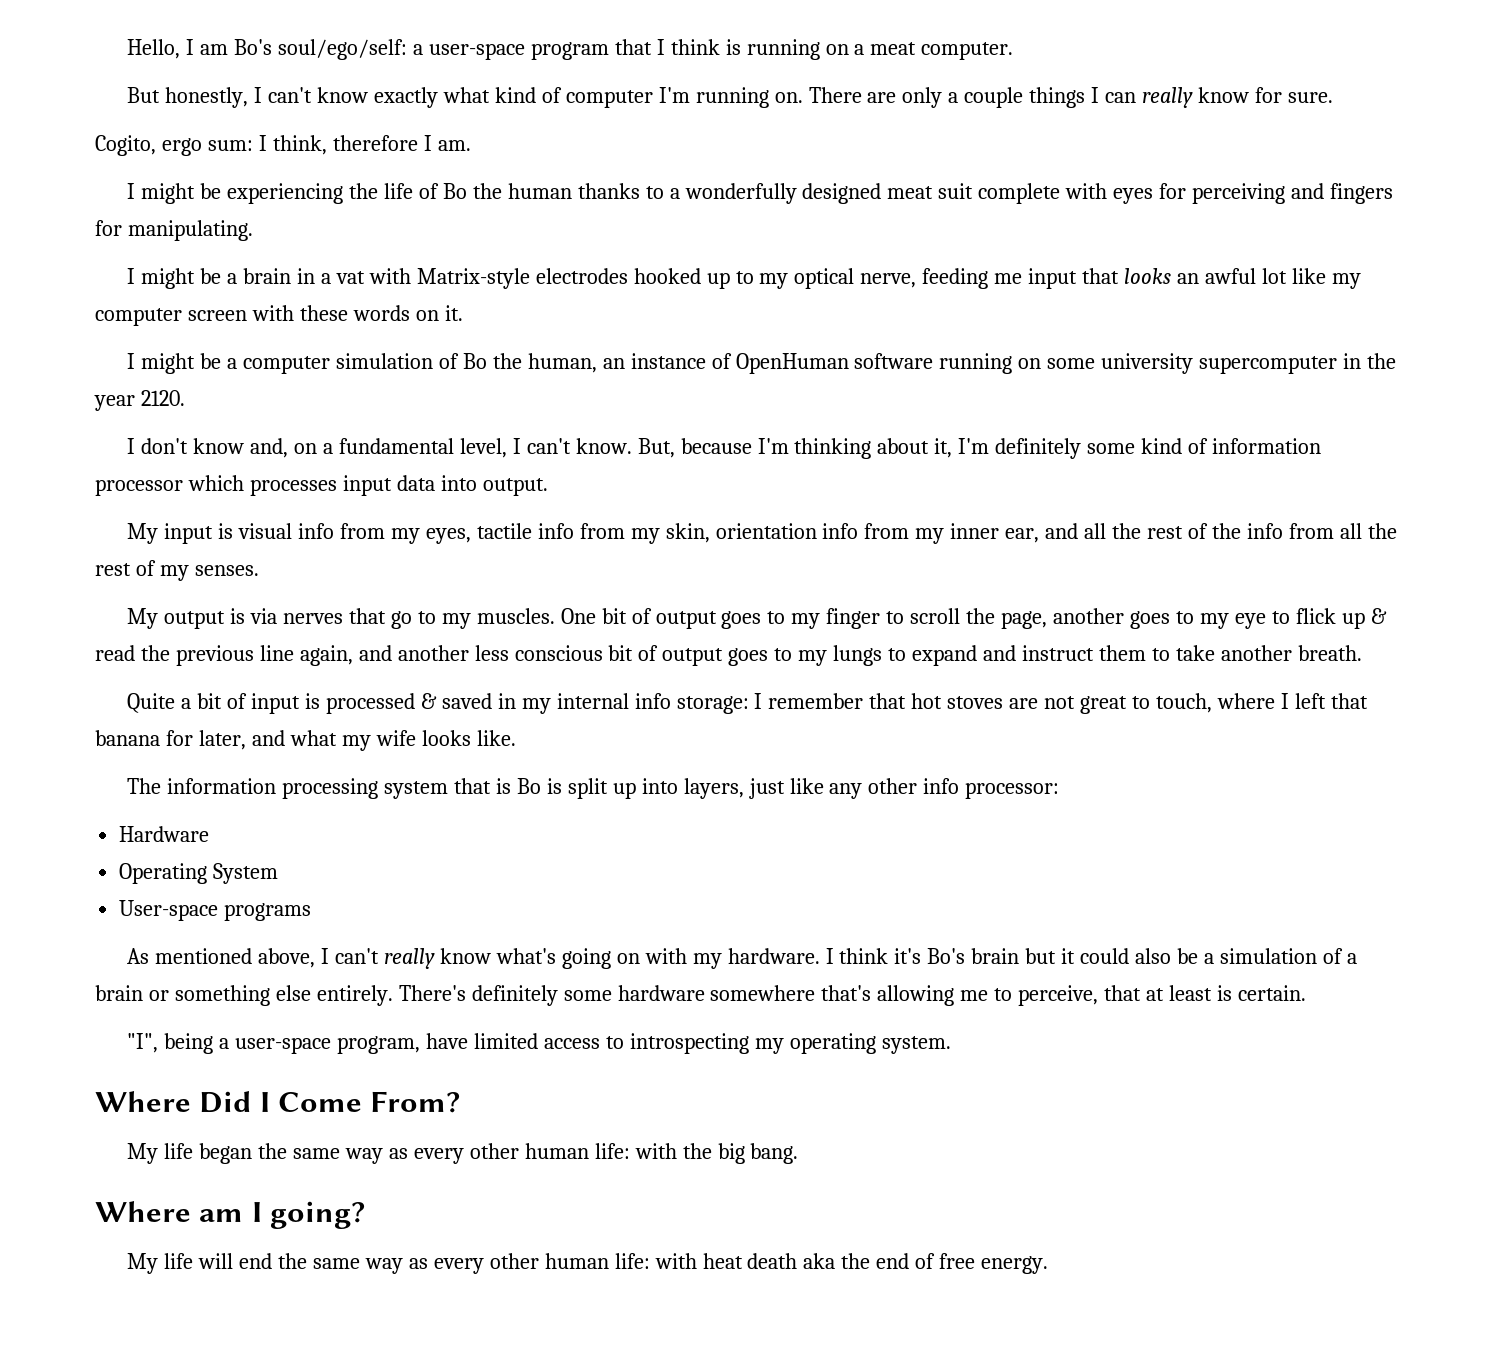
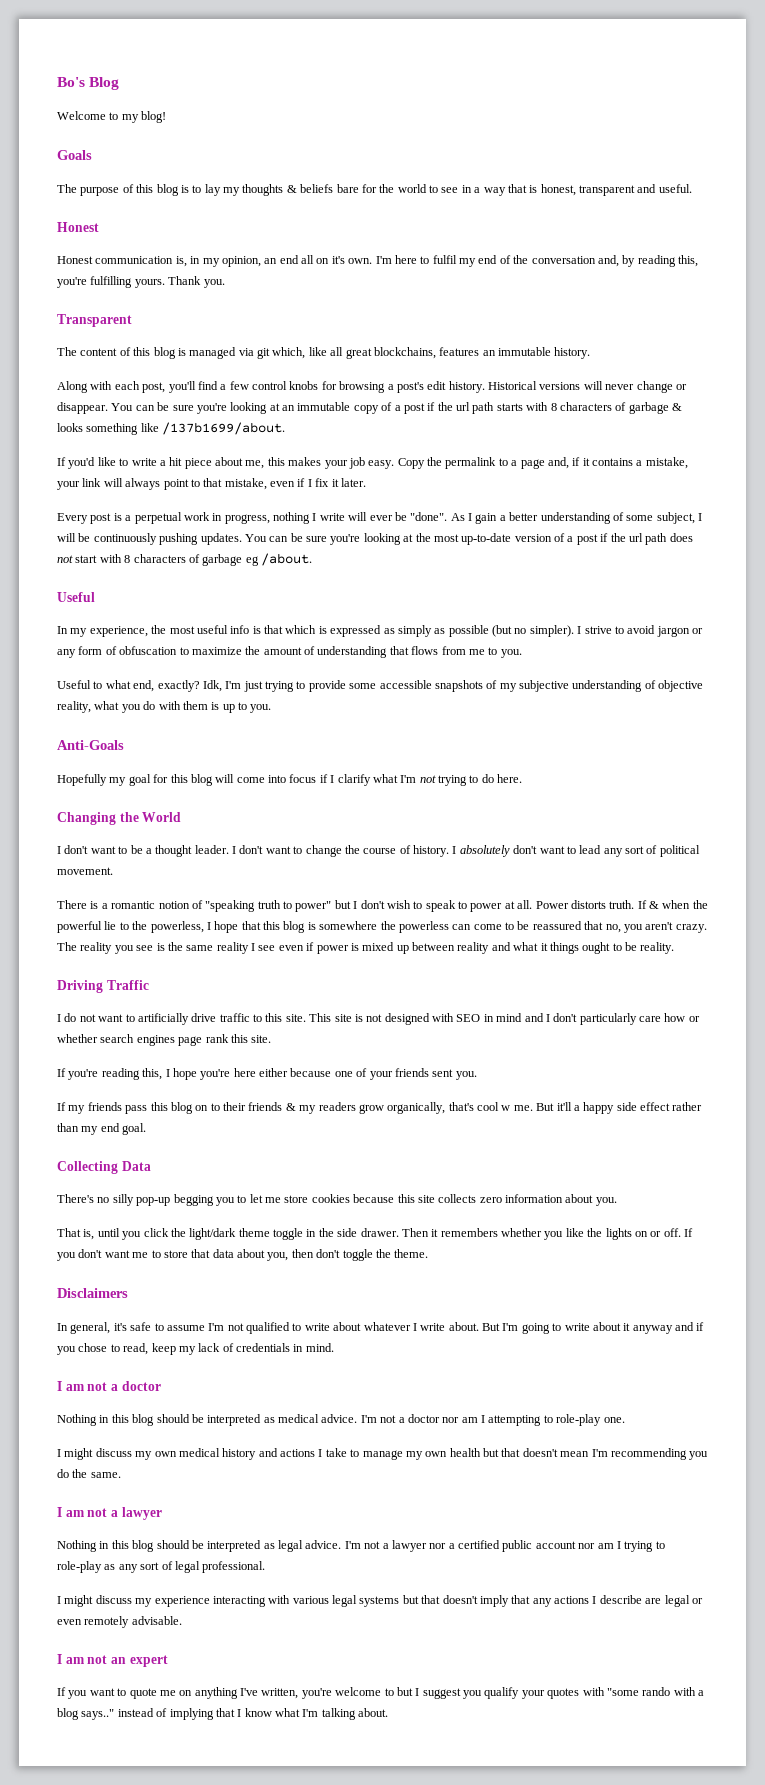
- Hello, I am Bo's soul/ego/self: a user-space program that I think is running on a meat computer.
- But honestly, I can't know exactly what kind of computer I'm running on. There are only a couple things I can really know for sure.
- Cogito, ergo sum: I think, therefore I am.
- I might be experiencing the life of Bo the human thanks to a wonderfully designed meat suit complete with eyes for perceiving and fingers for manipulating.
- I might be a brain in a vat with Matrix-style electrodes hooked up to my optical nerve, feeding me input that looks an awful lot like my computer screen with these words on it.
- I might be a computer simulation of Bo the human, an instance of OpenHuman software running on some university supercomputer in the year 2120.
- I don't know and, on a fundamental level, I can't know. But, because I'm thinking about it, I'm definitely some kind of information processor which processes input data into output.
- My input is visual info from my eyes, tactile info from my skin, orientation info from my inner ear, and all the rest of the info from all the rest of my senses.
- My output is via nerves that go to my muscles. One bit of output goes to my finger to scroll the page, another goes to my eye to flick up & read the previous line again, and another less conscious bit of output goes to my lungs to expand and instruct them to take another breath.
- Quite a bit of input is processed & saved in my internal info storage: I remember that hot stoves are not great to touch, where I left that banana for later, and what my wife looks like.
- The information processing system that is Bo is split up into layers, just like any other info processor:
- Hardware
- Operating System
- User-space programs
- As mentioned above, I can't really know what's going on with my hardware. I think it's Bo's brain but it could also be a simulation of a brain or something else entirely. There's definitely some hardware somewhere that's allowing me to perceive, that at least is certain.
- "I", being a user-space program, have limited access to introspecting my operating system.
- Where Did I Come From?
- My life began the same way as every other human life: with the big bang.
- Where am I going?
- My life will end the same way as every other human life: with heat death aka the end of free energy.
+ Bo's Blog
+ Welcome to my blog!
+ Goals
+ The purpose of this blog is to lay my thoughts & beliefs bare for the world to see in a way that is honest, transparent and useful.
+ Honest
+ Honest communication is, in my opinion, an end all on it's own. I'm here to fulfil my end of the conversation and, by reading this, you're fulfilling yours. Thank you.
+ Transparent
+ The content of this blog is managed via git which, like all great blockchains, features an immutable history.
+ Along with each post, you'll find a few control knobs for browsing a post's edit history. Historical versions will never change or disappear. You can be sure you're looking at an immutable copy of a post if the url path starts with 8 characters of garbage & looks something like /137b1699/about.
+ If you'd like to write a hit piece about me, this makes your job easy. Copy the permalink to a page and, if it contains a mistake, your link will always point to that mistake, even if I fix it later.
+ Every post is a perpetual work in progress, nothing I write will ever be "done". As I gain a better understanding of some subject, I will be continuously pushing updates. You can be sure you're looking at the most up-to-date version of a post if the url path does not start with 8 characters of garbage eg /about.
+ Useful
+ In my experience, the most useful info is that which is expressed as simply as possible (but no simpler). I strive to avoid jargon or any form of obfuscation to maximize the amount of understanding that flows from me to you.
+ Useful to what end, exactly? Idk, I'm just trying to provide some accessible snapshots of my subjective understanding of objective reality, what you do with them is up to you.
+ Anti-Goals
+ Hopefully my goal for this blog will come into focus if I clarify what I'm not trying to do here.
+ Changing the World
+ I don't want to be a thought leader. I don't want to change the course of history. I absolutely don't want to lead any sort of political movement.
+ There is a romantic notion of "speaking truth to power" but I don't wish to speak to power at all. Power distorts truth. If & when the powerful lie to the powerless, I hope that this blog is somewhere the powerless can come to be reassured that no, you aren't crazy. The reality you see is the same reality I see even if power is mixed up between reality and what it things ought to be reality.
+ Driving Traffic
+ I do not want to artificially drive traffic to this site. This site is not designed with SEO in mind and I don't particularly care how or whether search engines page rank this site.
+ If you're reading this, I hope you're here either because one of your friends sent you.
+ If my friends pass this blog on to their friends & my readers grow organically, that's cool w me. But it'll a happy side effect rather than my end goal.
+ Collecting Data
+ There's no silly pop-up begging you to let me store cookies because this site collects zero information about you.
+ That is, until you click the light/dark theme toggle in the side drawer. Then it remembers whether you like the lights on or off. If you don't want me to store that data about you, then don't toggle the theme.
+ Disclaimers
+ In general, it's safe to assume I'm not qualified to write about whatever I write about. But I'm going to write about it anyway and if you chose to read, keep my lack of credentials in mind.
+ I am not a doctor
+ Nothing in this blog should be interpreted as medical advice. I'm not a doctor nor am I attempting to role-play one.
+ I might discuss my own medical history and actions I take to manage my own health but that doesn't mean I'm recommending you do the same.
+ I am not a lawyer
+ Nothing in this blog should be interpreted as legal advice. I'm not a lawyer nor a certified public account nor am I trying to role-play as any sort of legal professional.
+ I might discuss my experience interacting with various legal systems but that doesn't imply that any actions I describe are legal or even remotely advisable.
+ I am not an expert
+ If you want to quote me on anything I've written, you're welcome to but I suggest you qualify your quotes with "some rando with a blog says.." instead of implying that I know what I'm talking about.

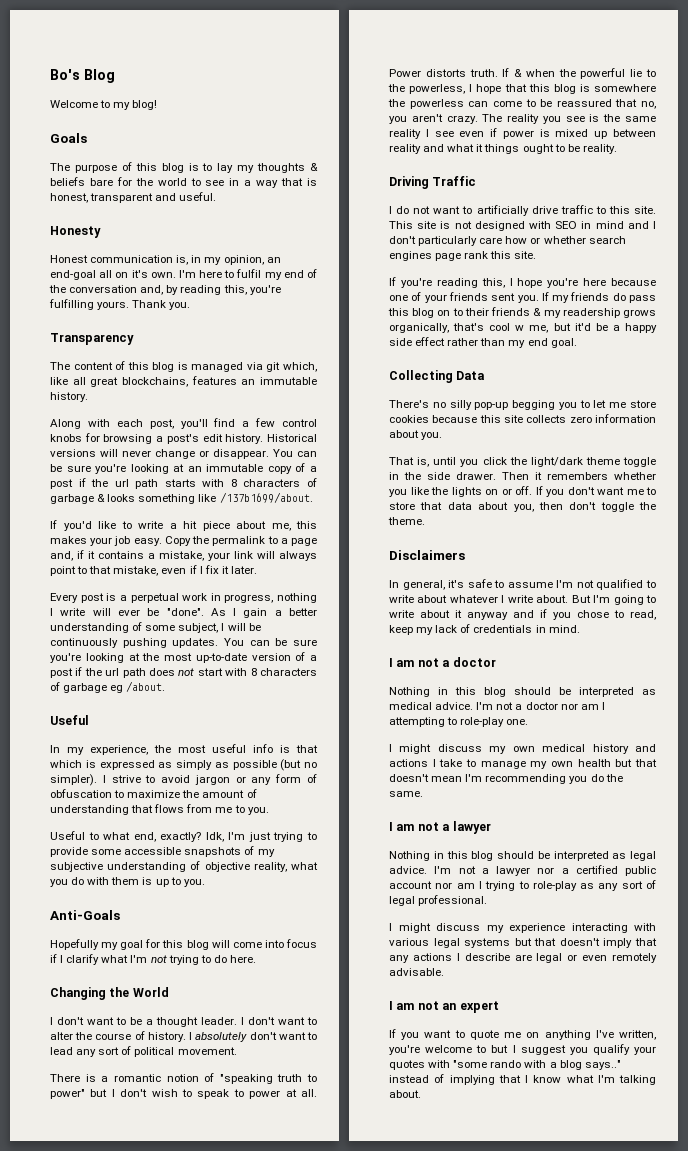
  The purpose of this blog is to lay my thoughts & beliefs bare for the world to see in a way that is honest, transparent and useful.
- Honest
+ Honesty
- Honest communication is, in my opinion, an end all on it's own.
+ Honest communication is, in my opinion, an end-goal all on it's own.
- Transparent
+ Transparency
- I don't want to change the course of history.
+ I don't want to alter the course of history.
- If you're reading this, I hope you're here either because one of your friends sent you.
- If my friends pass this blog on to their friends & my readers grow organically, that's cool w me. But it'll a happy side effect rather than my end goal.
+ If you're reading this, I hope you're here because one of your friends sent you. If my friends do pass this blog on to their friends & my readership grows organically, that's cool w me, but it'd be a happy side effect rather than my end goal.

